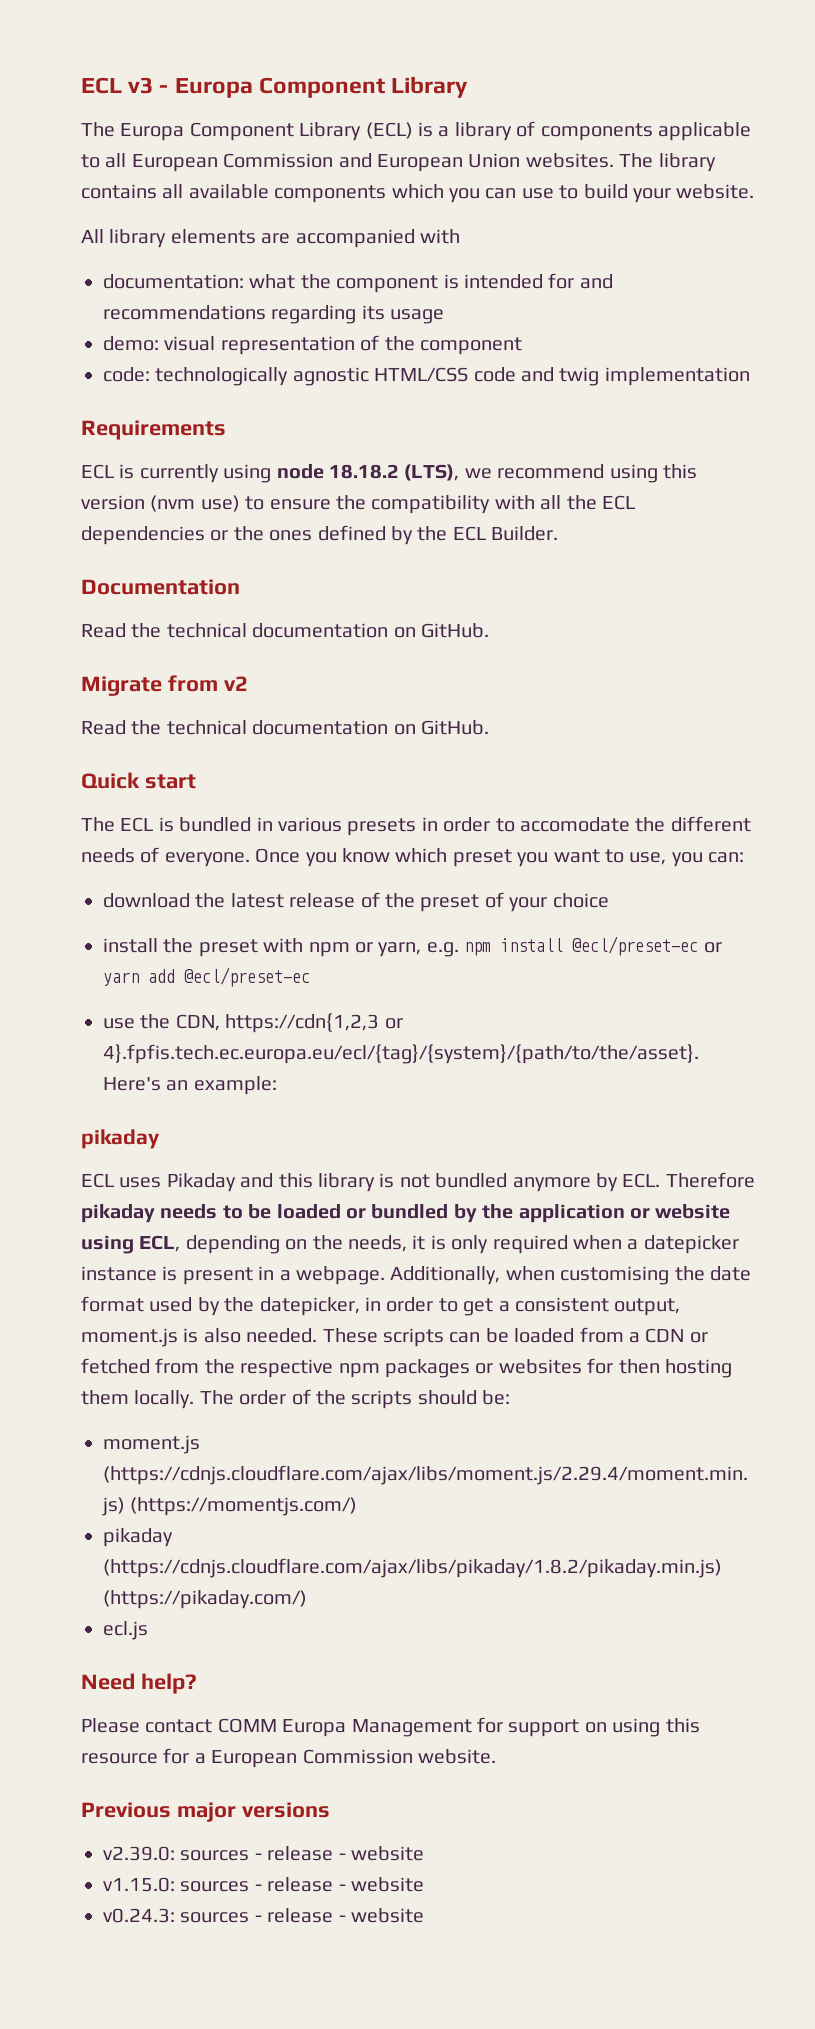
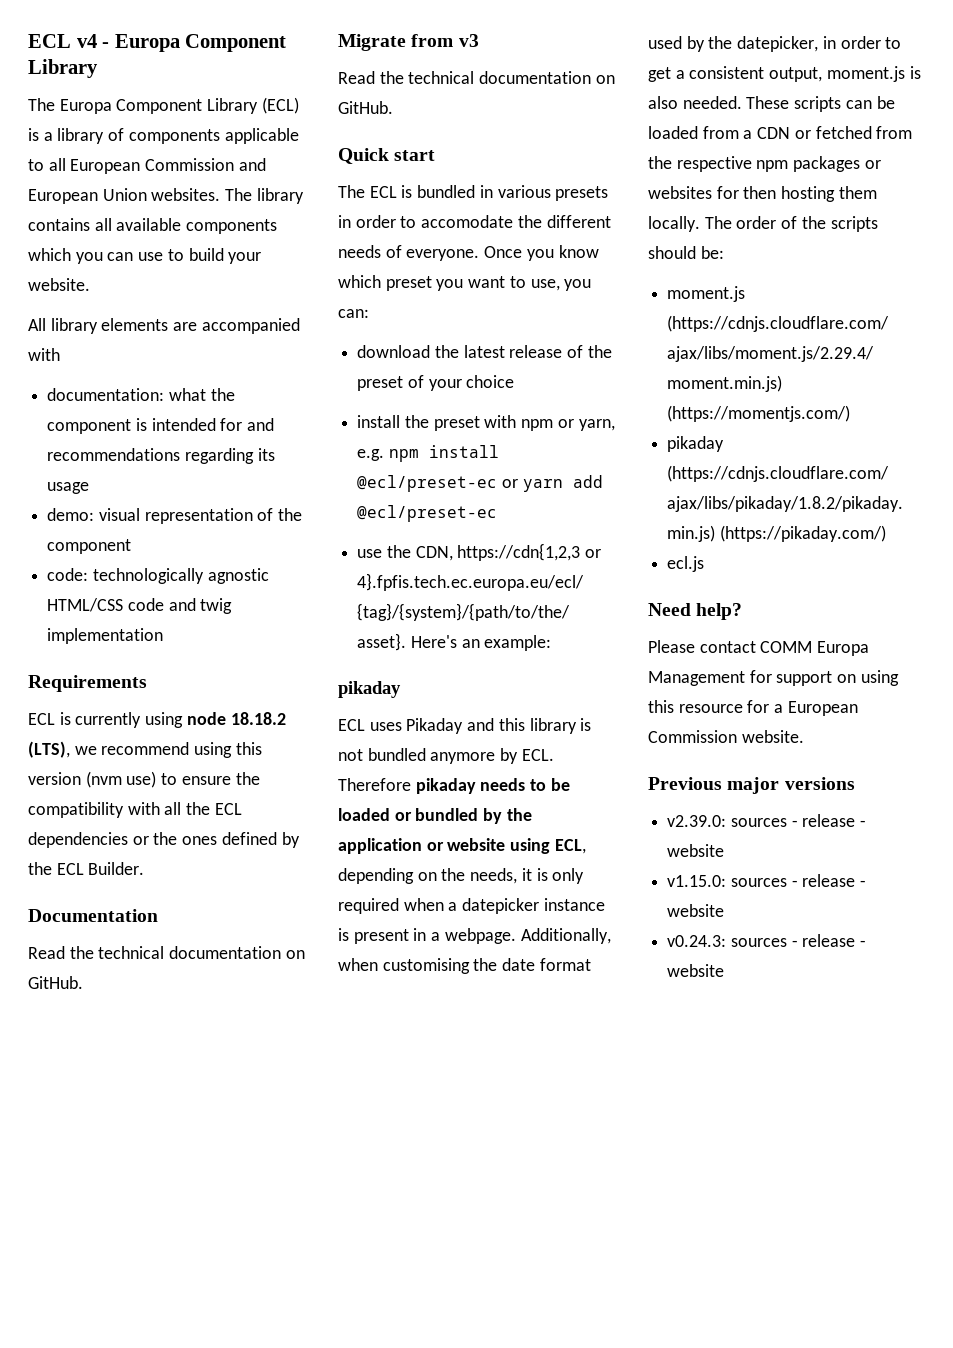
- ECL v3 - Europa Component Library
+ ECL v4 - Europa Component Library
- Migrate from v2
+ Migrate from v3

